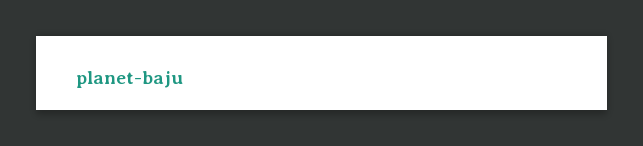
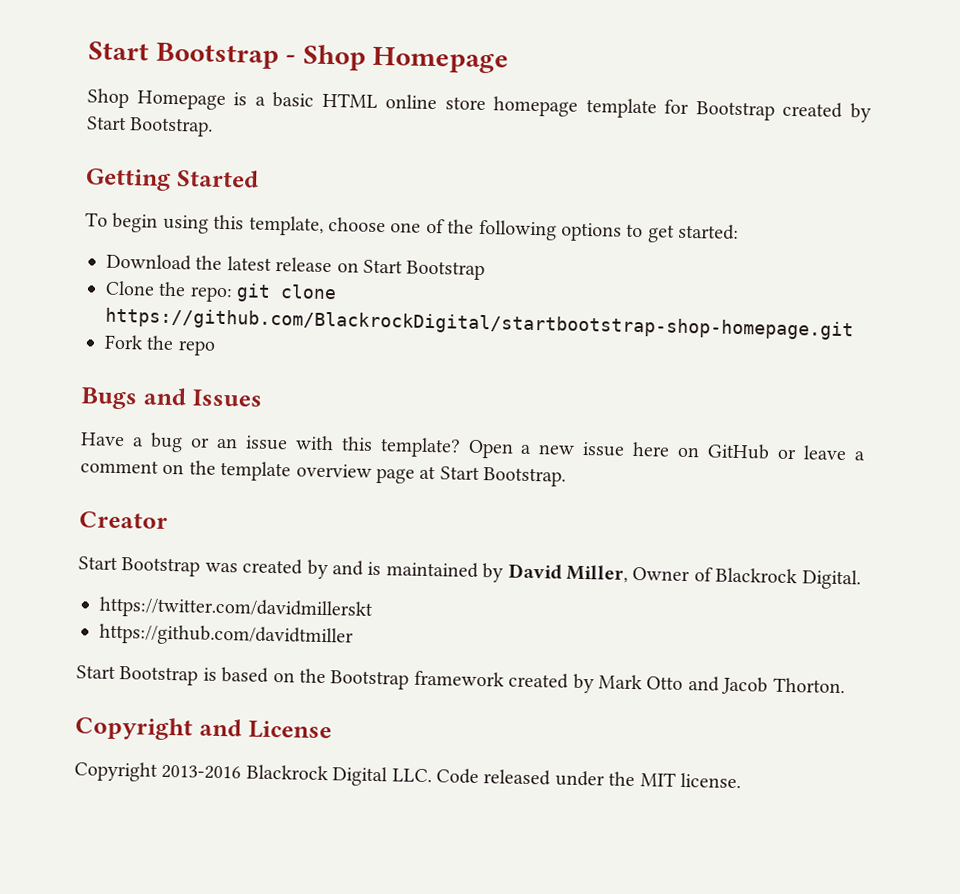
- planet-baju
+ Start Bootstrap - Shop Homepage
+ Shop Homepage is a basic HTML online store homepage template for Bootstrap created by Start Bootstrap.
+ Getting Started
+ To begin using this template, choose one of the following options to get started:
+ Download the latest release on Start Bootstrap
+ Clone the repo: git clone https://github.com/BlackrockDigital/startbootstrap-shop-homepage.git
+ Fork the repo
+ Bugs and Issues
+ Have a bug or an issue with this template? Open a new issue here on GitHub or leave a comment on the template overview page at Start Bootstrap.
+ Creator
+ Start Bootstrap was created by and is maintained by David Miller, Owner of Blackrock Digital.
+ https://twitter.com/davidmillerskt
+ https://github.com/davidtmiller
+ Start Bootstrap is based on the Bootstrap framework created by Mark Otto and Jacob Thorton.
+ Copyright and License
+ Copyright 2013-2016 Blackrock Digital LLC. Code released under the MIT license.

